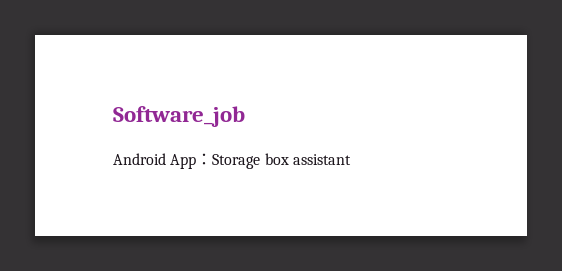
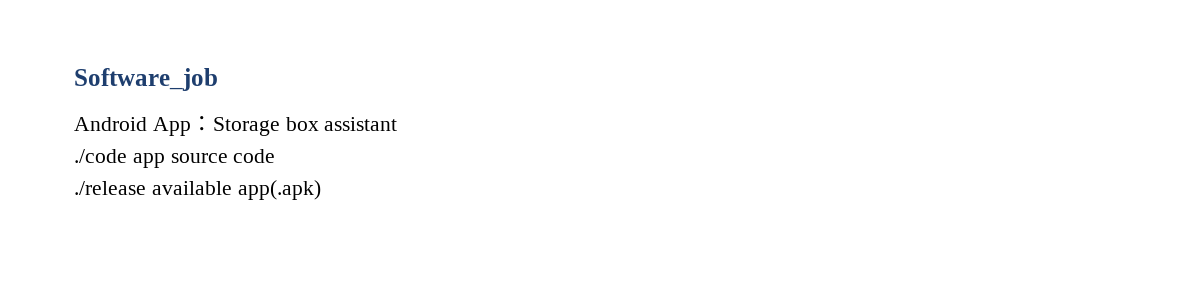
+ ./code app source code
+ ./release available app(.apk)

